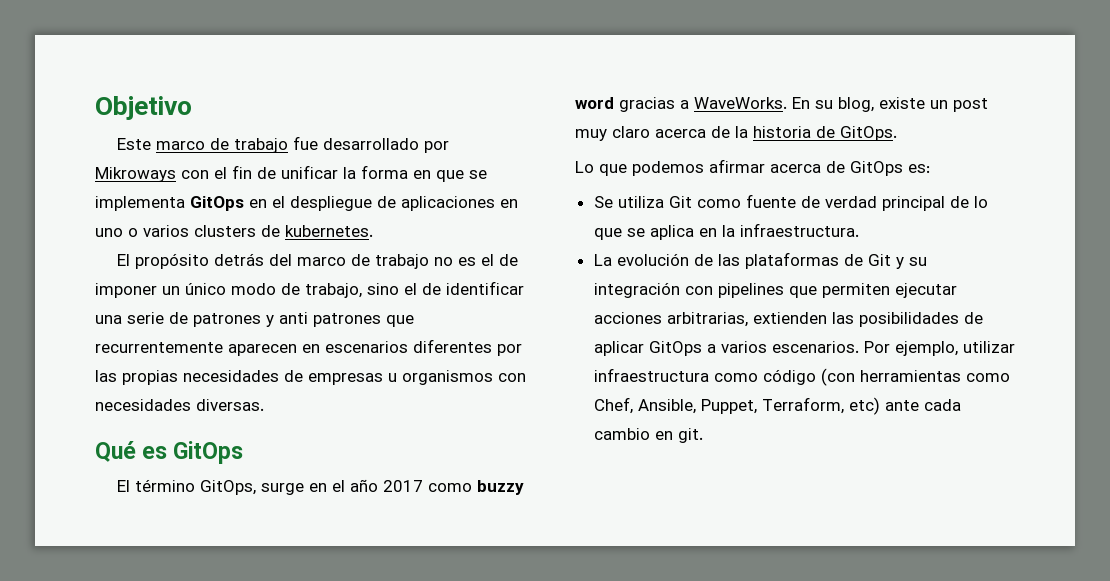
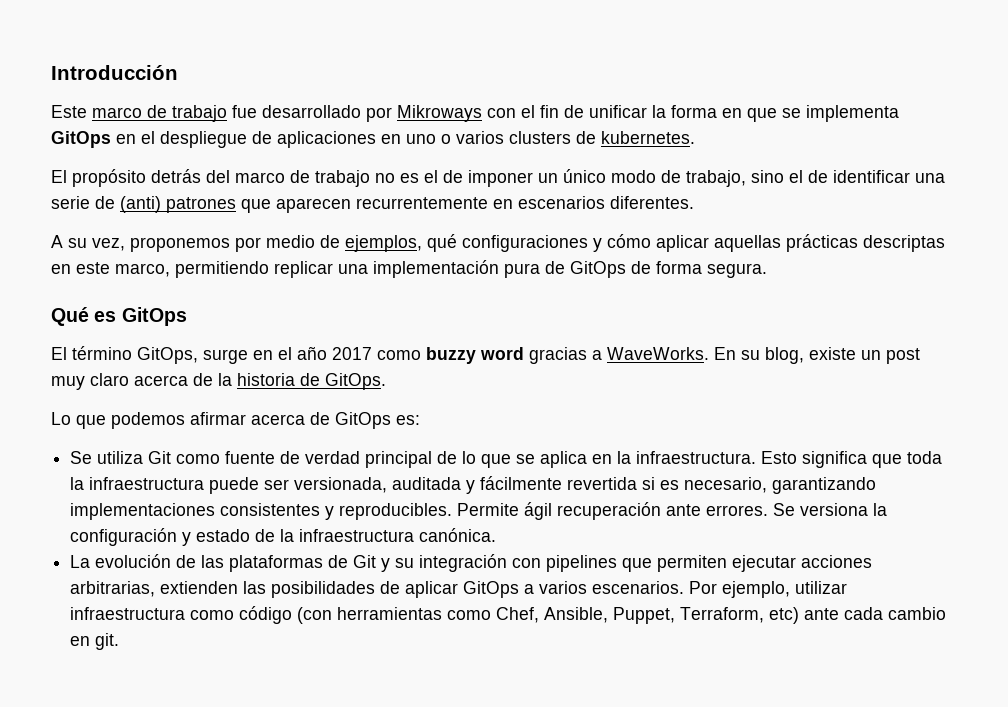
- Objetivo
+ Introducción
- El propósito detrás del marco de trabajo no es el de imponer un único modo de trabajo, sino el de identificar una serie de patrones y anti patrones que recurrentemente aparecen en escenarios diferentes por las propias necesidades de empresas u organismos con necesidades diversas.
+ El propósito detrás del marco de trabajo no es el de imponer un único modo de trabajo, sino el de identificar una serie de (anti) patrones que aparecen recurrentemente en escenarios diferentes.
+ A su vez, proponemos por medio de ejemplos, qué configuraciones y cómo aplicar aquellas prácticas descriptas en este marco, permitiendo replicar una implementación pura de GitOps de forma segura.
+ Esto significa que toda la infraestructura puede ser versionada, auditada y fácilmente revertida si es necesario, garantizando implementaciones consistentes y reproducibles. Permite ágil recuperación ante errores. Se versiona la configuración y estado de la infraestructura canónica.

